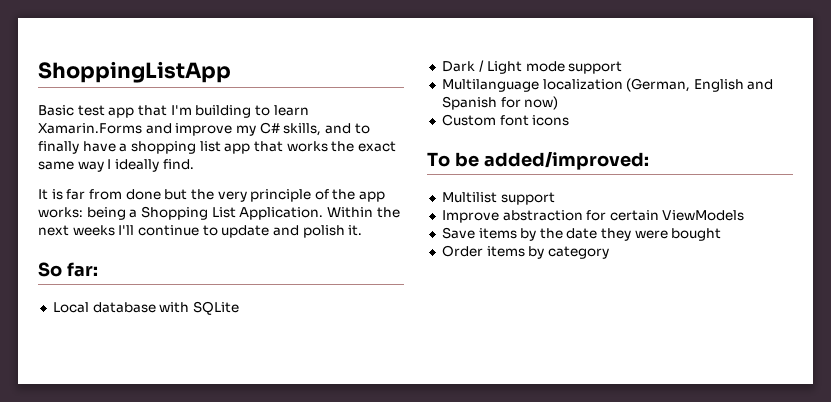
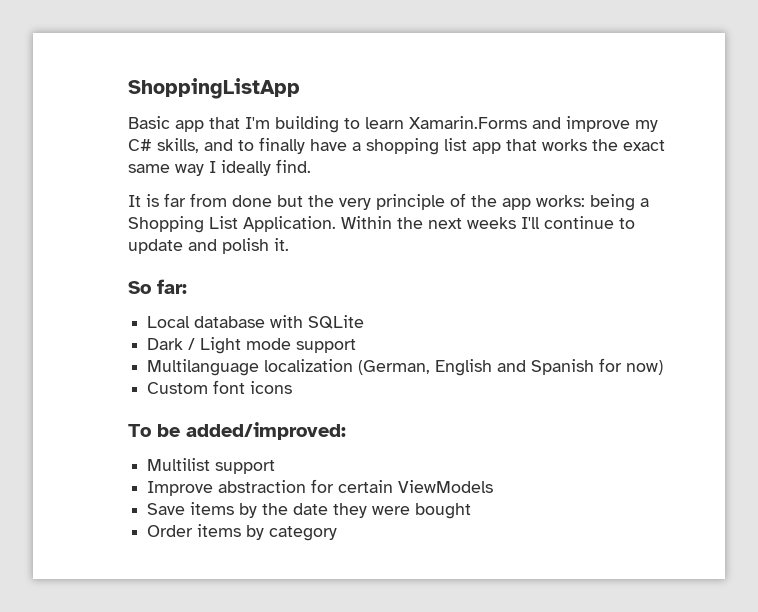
- Basic test app that I'm building to learn Xamarin.Forms and improve my C# skills, and to finally have a shopping list app that works the exact same way I ideally find.
+ Basic app that I'm building to learn Xamarin.Forms and improve my C# skills, and to finally have a shopping list app that works the exact same way I ideally find.

